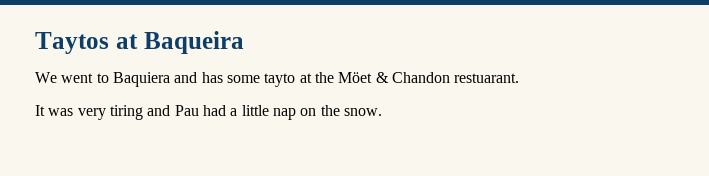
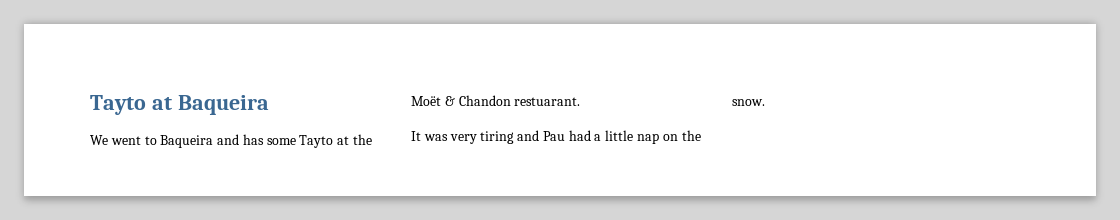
- Taytos at Baqueira
+ Tayto at Baqueira
- We went to Baquiera and has some tayto at the Möet & Chandon restuarant.
+ We went to Baqueira and has some Tayto at the Moët & Chandon restuarant.

